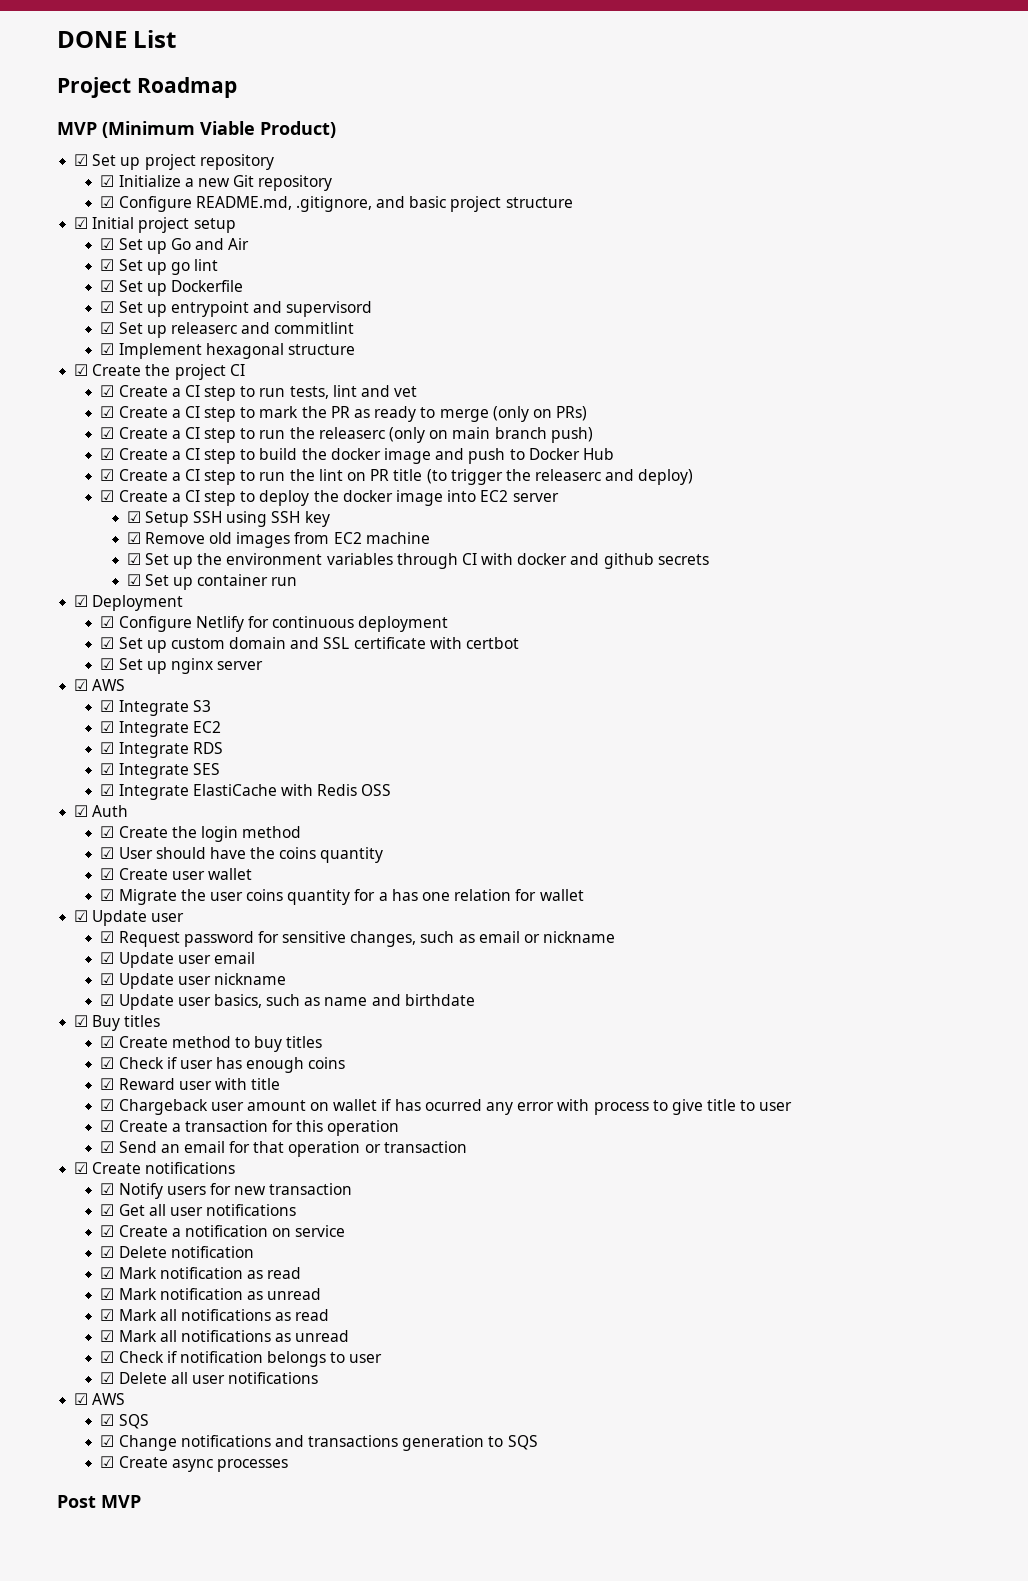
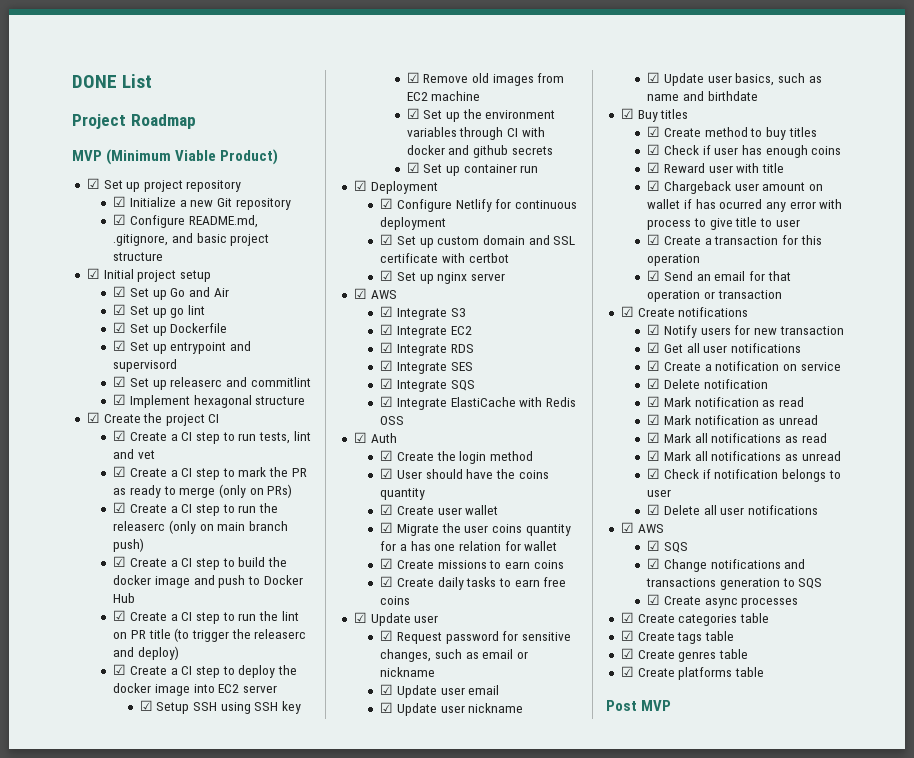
+ ☑ Integrate SQS
+ ☑ Create missions to earn coins
+ ☑ Create daily tasks to earn free coins
+ ☑ Create categories table
+ ☑ Create tags table
+ ☑ Create genres table
+ ☑ Create platforms table

